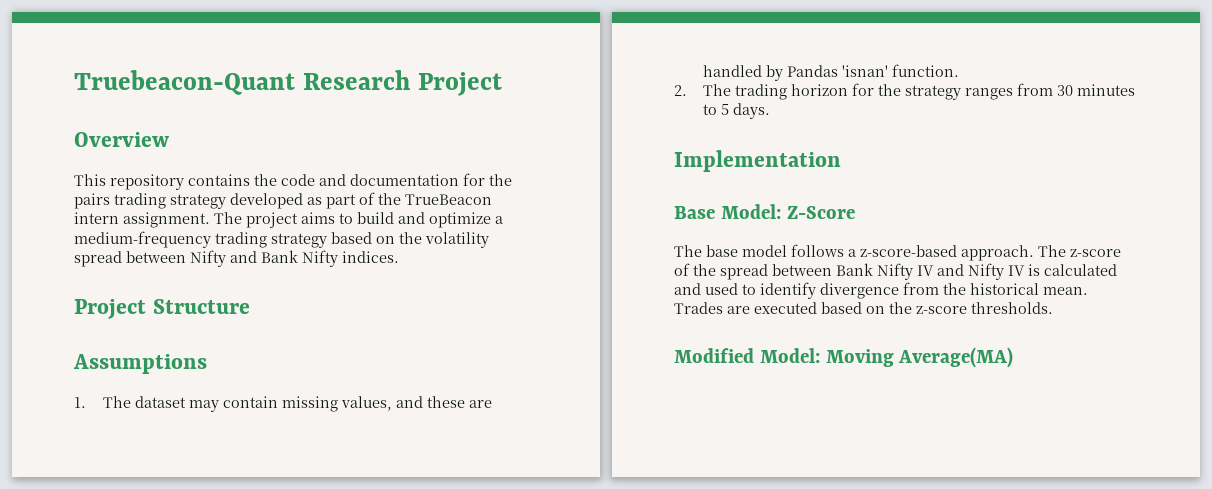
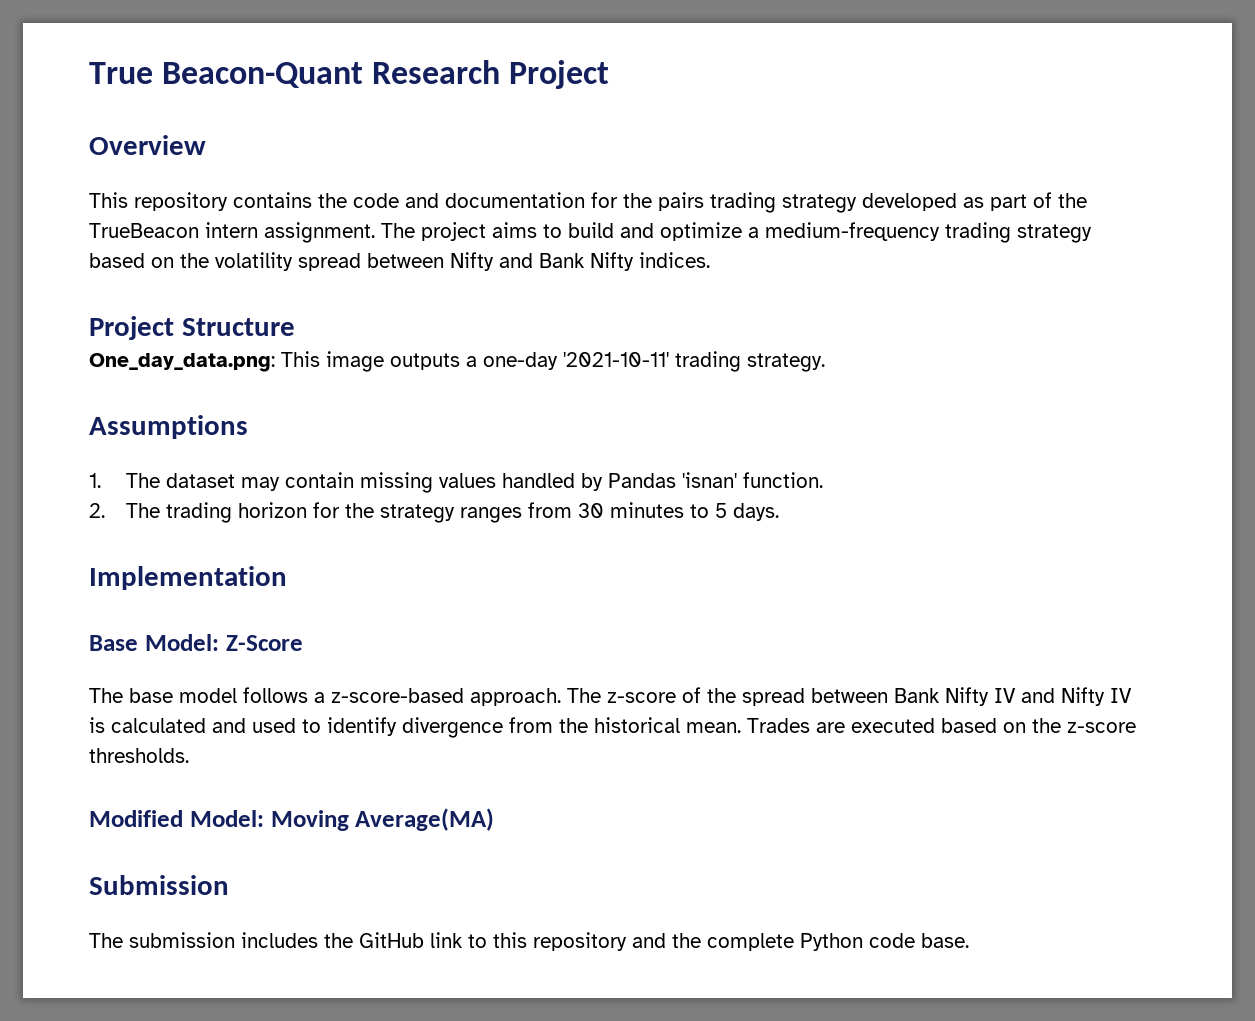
- Truebeacon-Quant Research Project
+ True Beacon-Quant Research Project
+ One_day_data.png: This image outputs a one-day '2021-10-11' trading strategy.
- 1. The dataset may contain missing values, and these are handled by Pandas 'isnan' function.
+ 1. The dataset may contain missing values handled by Pandas 'isnan' function.
+ Submission
+ The submission includes the GitHub link to this repository and the complete Python code base.

